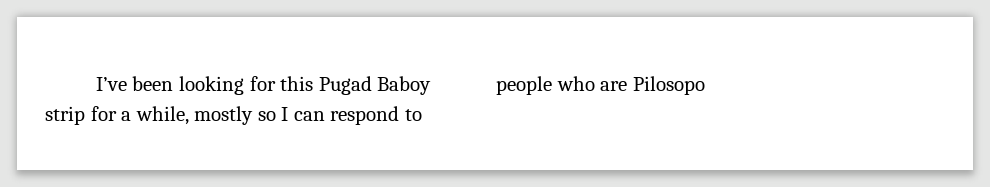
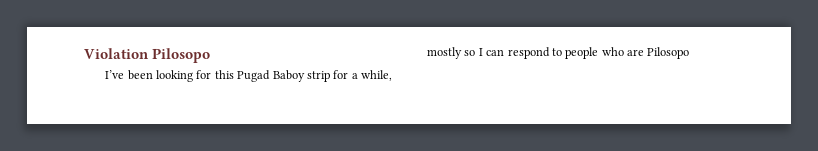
+ Violation Pilosopo

